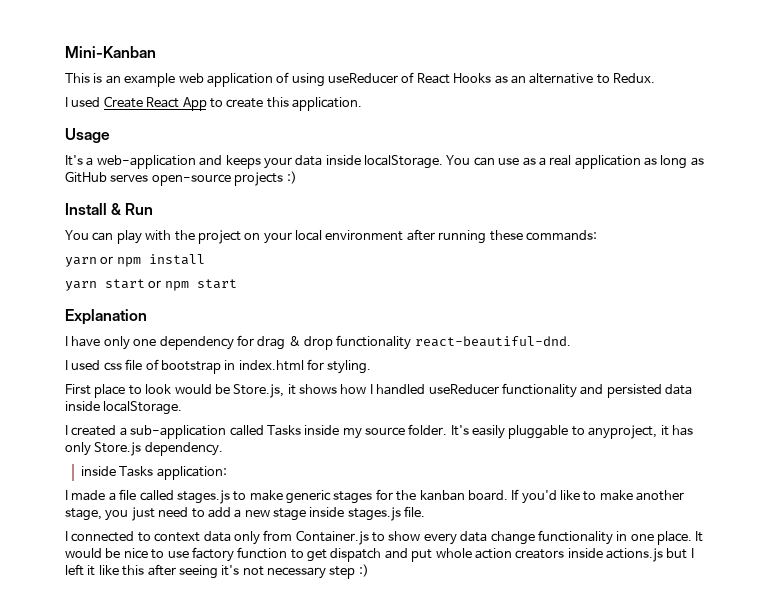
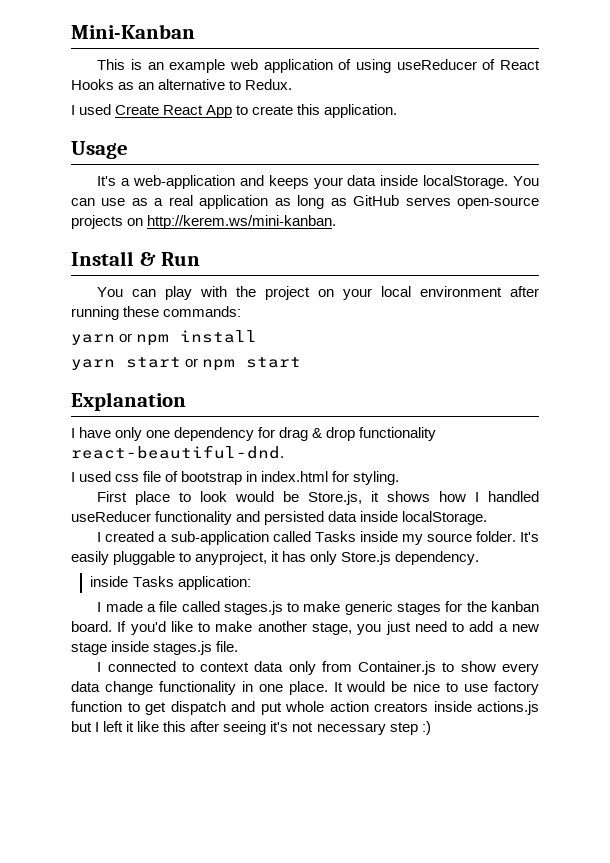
- You can use as a real application as long as GitHub serves open-source projects :)
+ You can use as a real application as long as GitHub serves open-source projects on http://kerem.ws/mini-kanban.

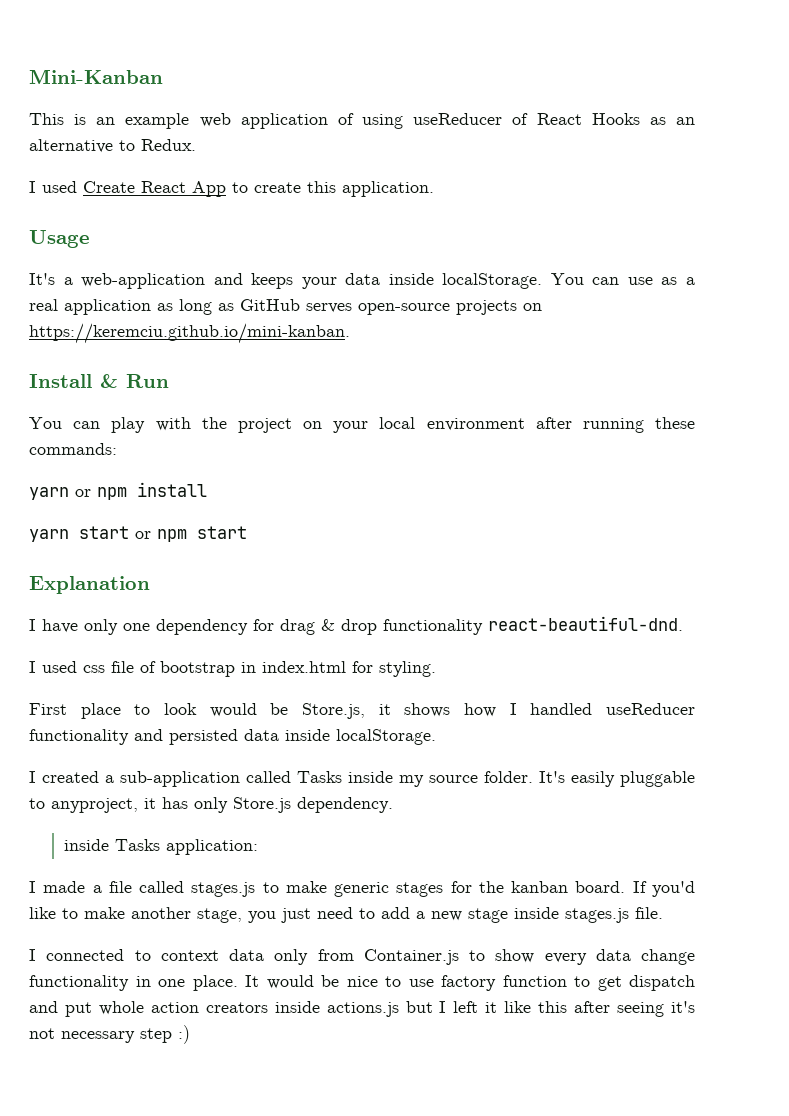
- You can use as a real application as long as GitHub serves open-source projects on http://kerem.ws/mini-kanban.
+ You can use as a real application as long as GitHub serves open-source projects on https://keremciu.github.io/mini-kanban.

